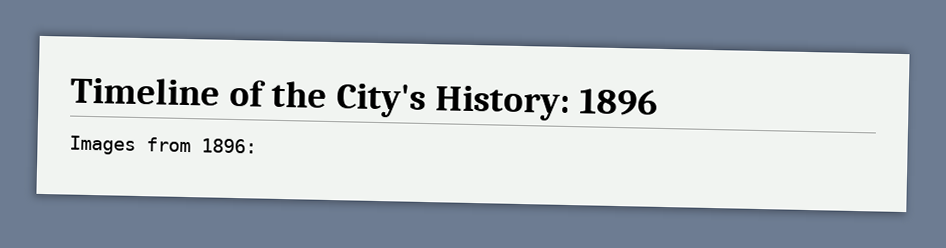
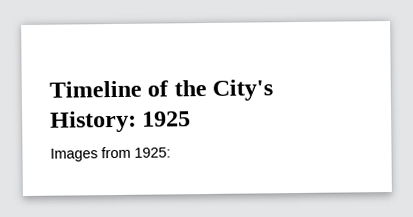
- Timeline of the City's History: 1896
+ Timeline of the City's History: 1925
- Images from 1896:
+ Images from 1925:

